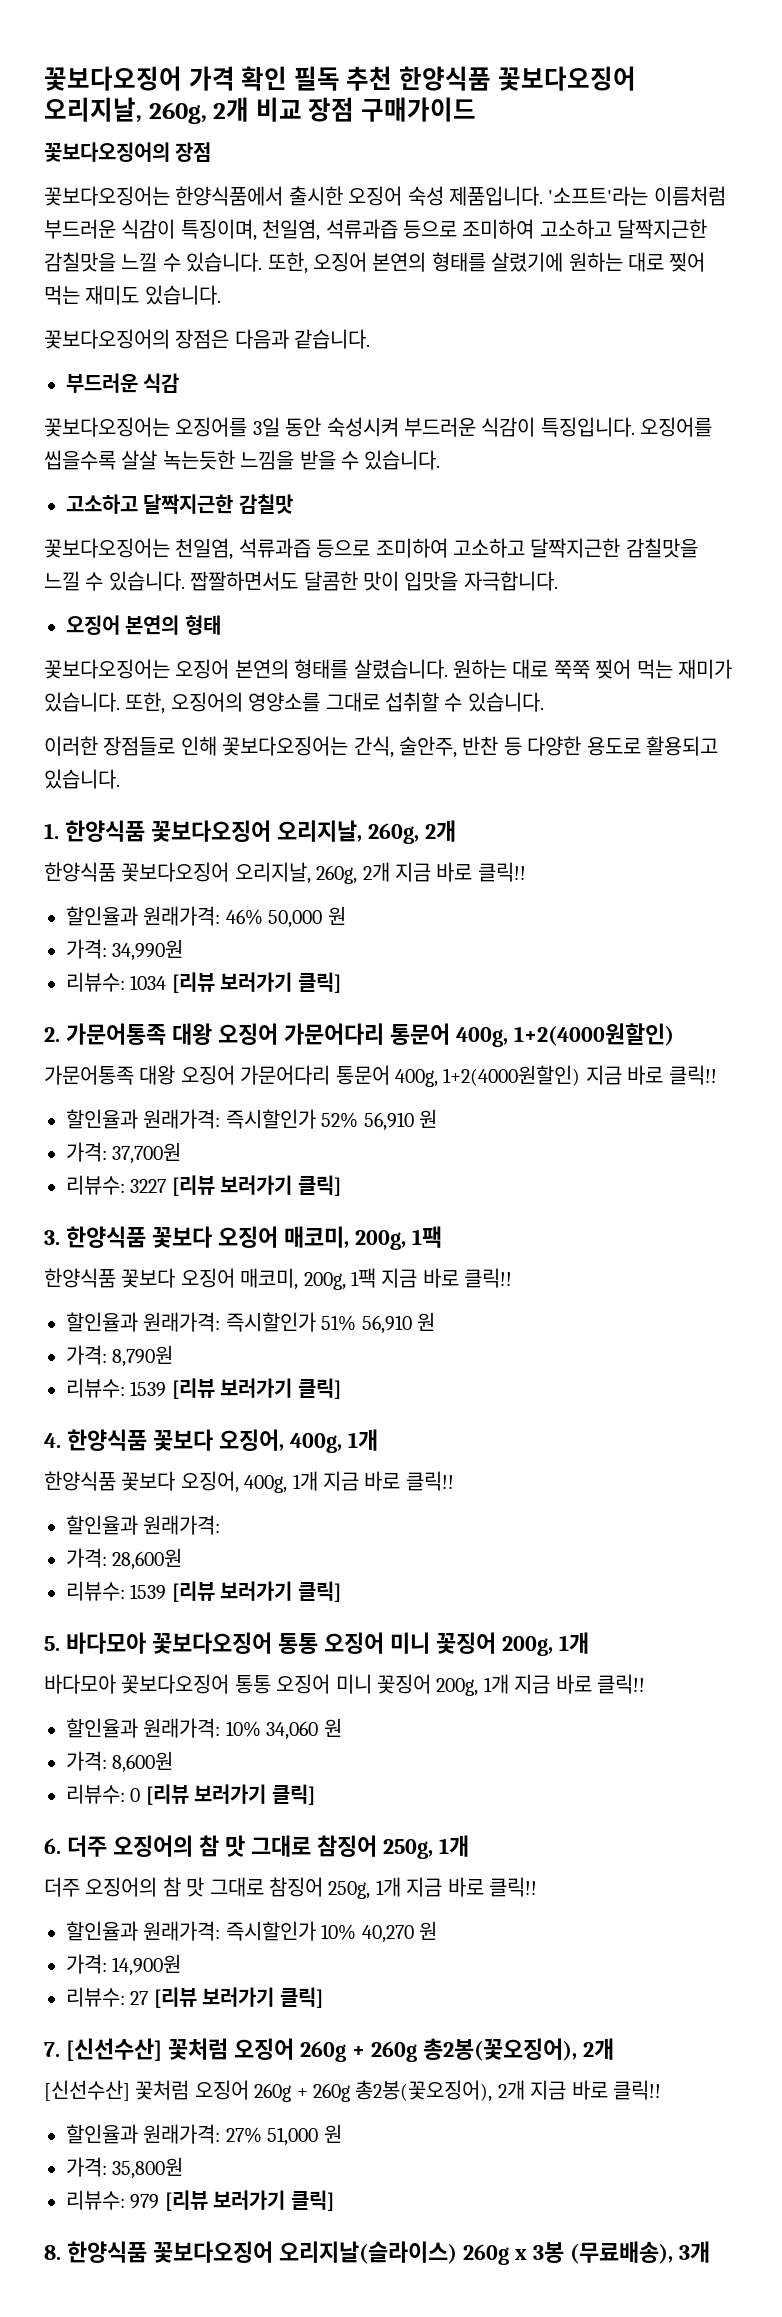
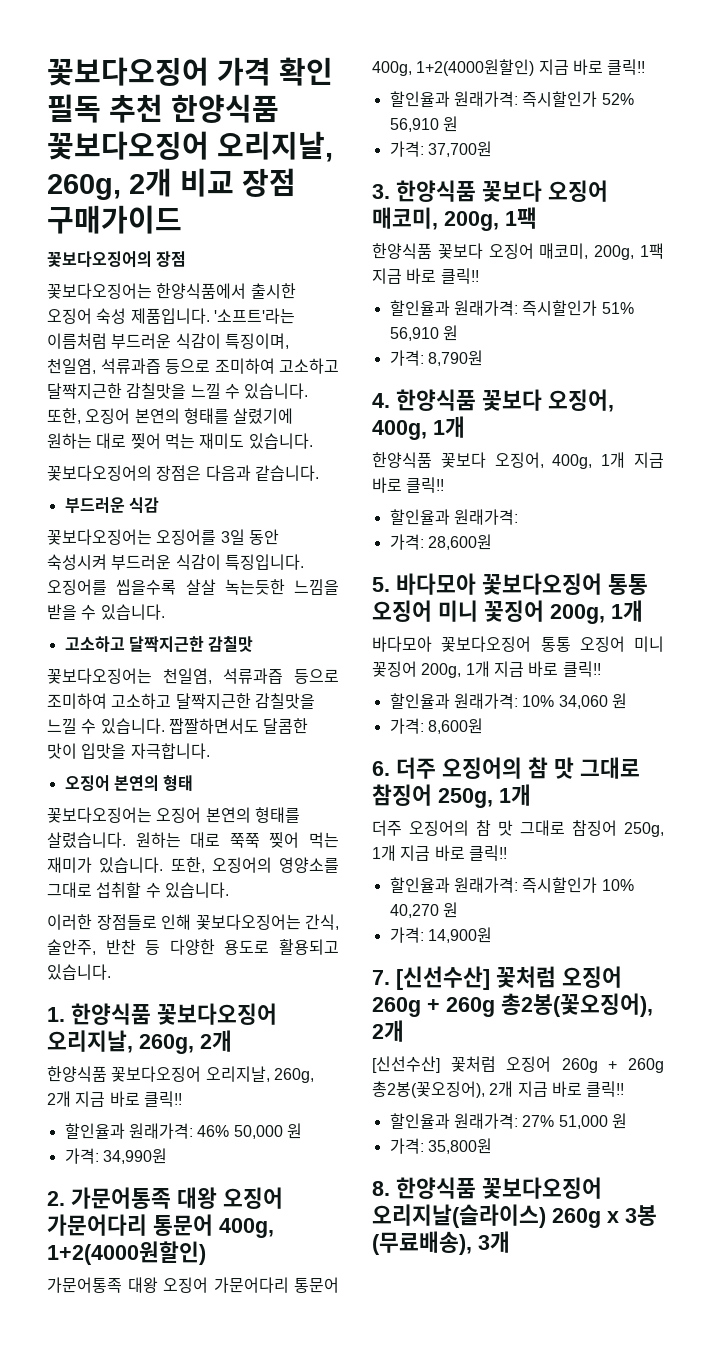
- 리뷰수: 1034 [리뷰 보러가기 클릭]
- 리뷰수: 3227 [리뷰 보러가기 클릭]
  가격: 8,790원
- 리뷰수: 1539 [리뷰 보러가기 클릭]
  가격: 28,600원
- 리뷰수: 1539 [리뷰 보러가기 클릭]
- 리뷰수: 0 [리뷰 보러가기 클릭]
- 리뷰수: 27 [리뷰 보러가기 클릭]
- 리뷰수: 979 [리뷰 보러가기 클릭]

